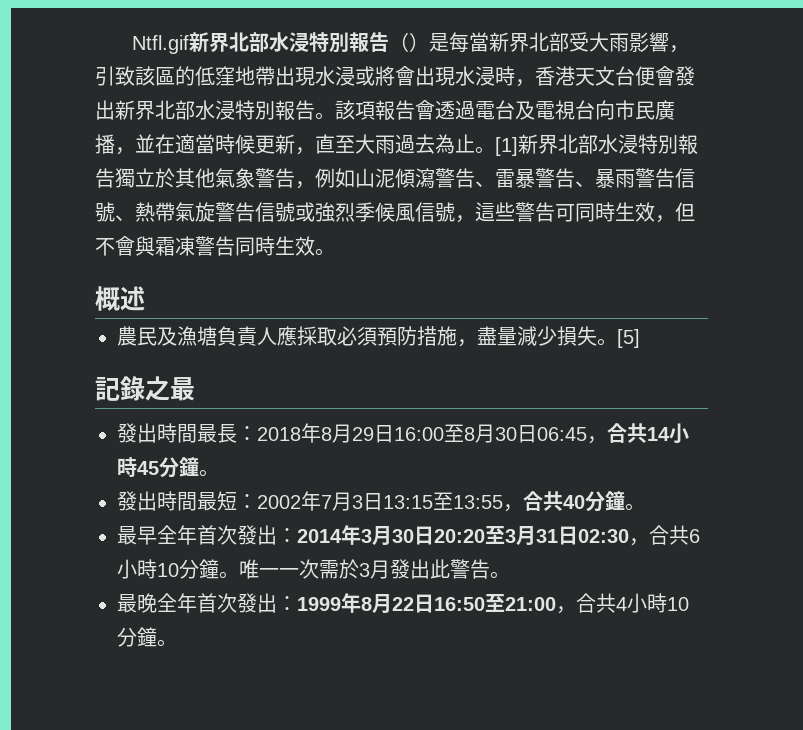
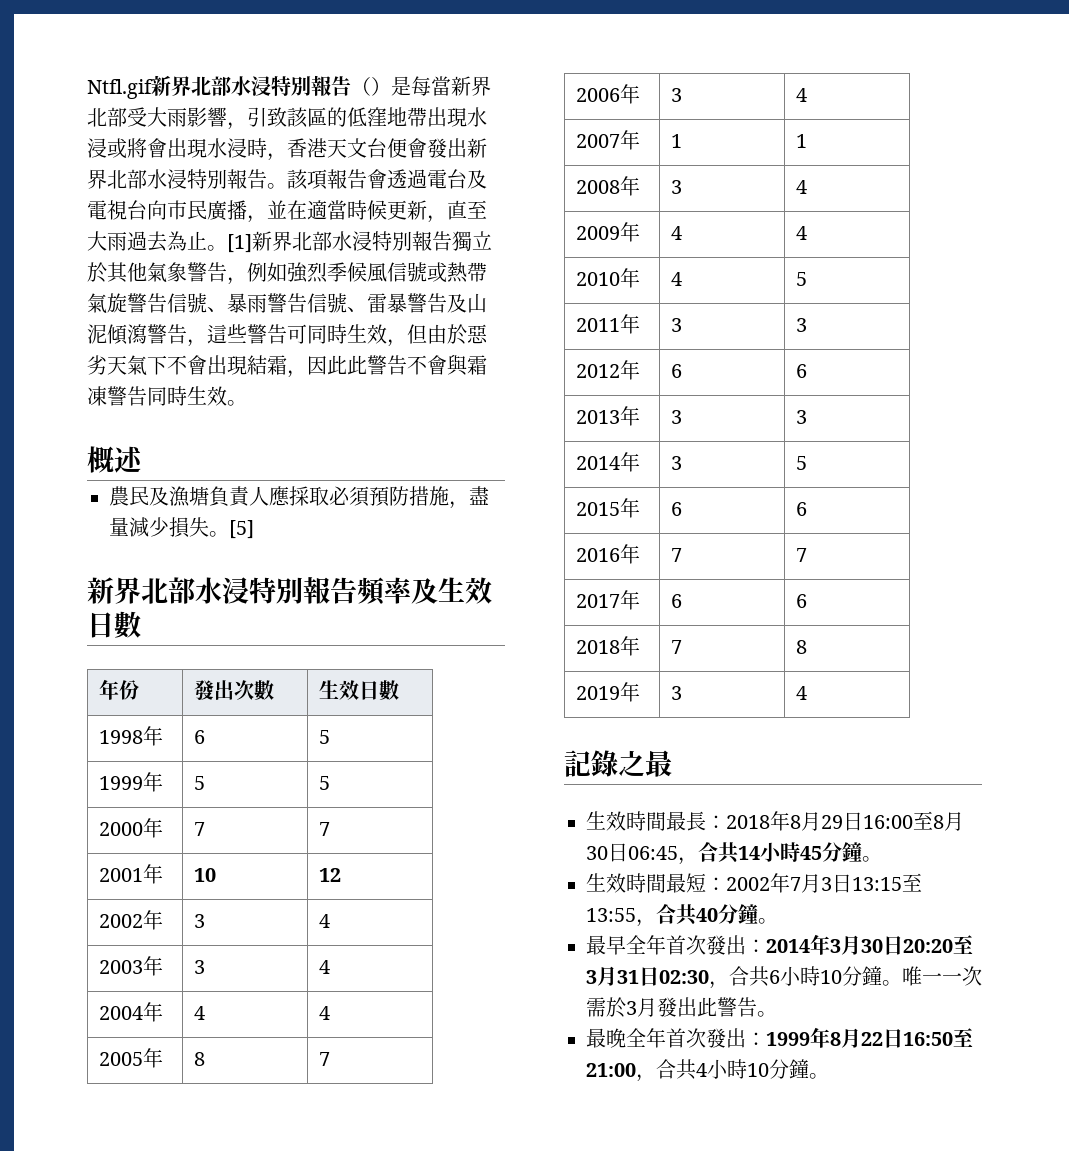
- [1]新界北部水浸特別報告獨立於其他氣象警告，例如山泥傾瀉警告、雷暴警告、暴雨警告信號、熱帶氣旋警告信號或強烈季候風信號，這些警告可同時生效，但不會與霜凍警告同時生效。
+ [1]新界北部水浸特別報告獨立於其他氣象警告，例如強烈季候風信號或熱帶氣旋警告信號、暴雨警告信號、雷暴警告及山泥傾瀉警告，這些警告可同時生效，但由於惡劣天氣下不會出現結霜，因此此警告不會與霜凍警告同時生效。
+ 新界北部水浸特別報告頻率及生效日數
+ 年份 | 發出次數 | 生效日數
+ 1998年 | 6 | 5
+ 1999年 | 5 | 5
+ 2000年 | 7 | 7
+ 2001年 | 10 | 12
+ 2002年 | 3 | 4
+ 2003年 | 3 | 4
+ 2004年 | 4 | 4
+ 2005年 | 8 | 7
+ 2006年 | 3 | 4
+ 2007年 | 1 | 1
+ 2008年 | 3 | 4
+ 2009年 | 4 | 4
+ 2010年 | 4 | 5
+ 2011年 | 3 | 3
+ 2012年 | 6 | 6
+ 2013年 | 3 | 3
+ 2014年 | 3 | 5
+ 2015年 | 6 | 6
+ 2016年 | 7 | 7
+ 2017年 | 6 | 6
+ 2018年 | 7 | 8
+ 2019年 | 3 | 4
- 發出時間最長：2018年8月29日16:00至8月30日06:45，合共14小時45分鐘。
+ 生效時間最長：2018年8月29日16:00至8月30日06:45，合共14小時45分鐘。
- 發出時間最短：2002年7月3日13:15至13:55，合共40分鐘。
+ 生效時間最短：2002年7月3日13:15至13:55，合共40分鐘。

